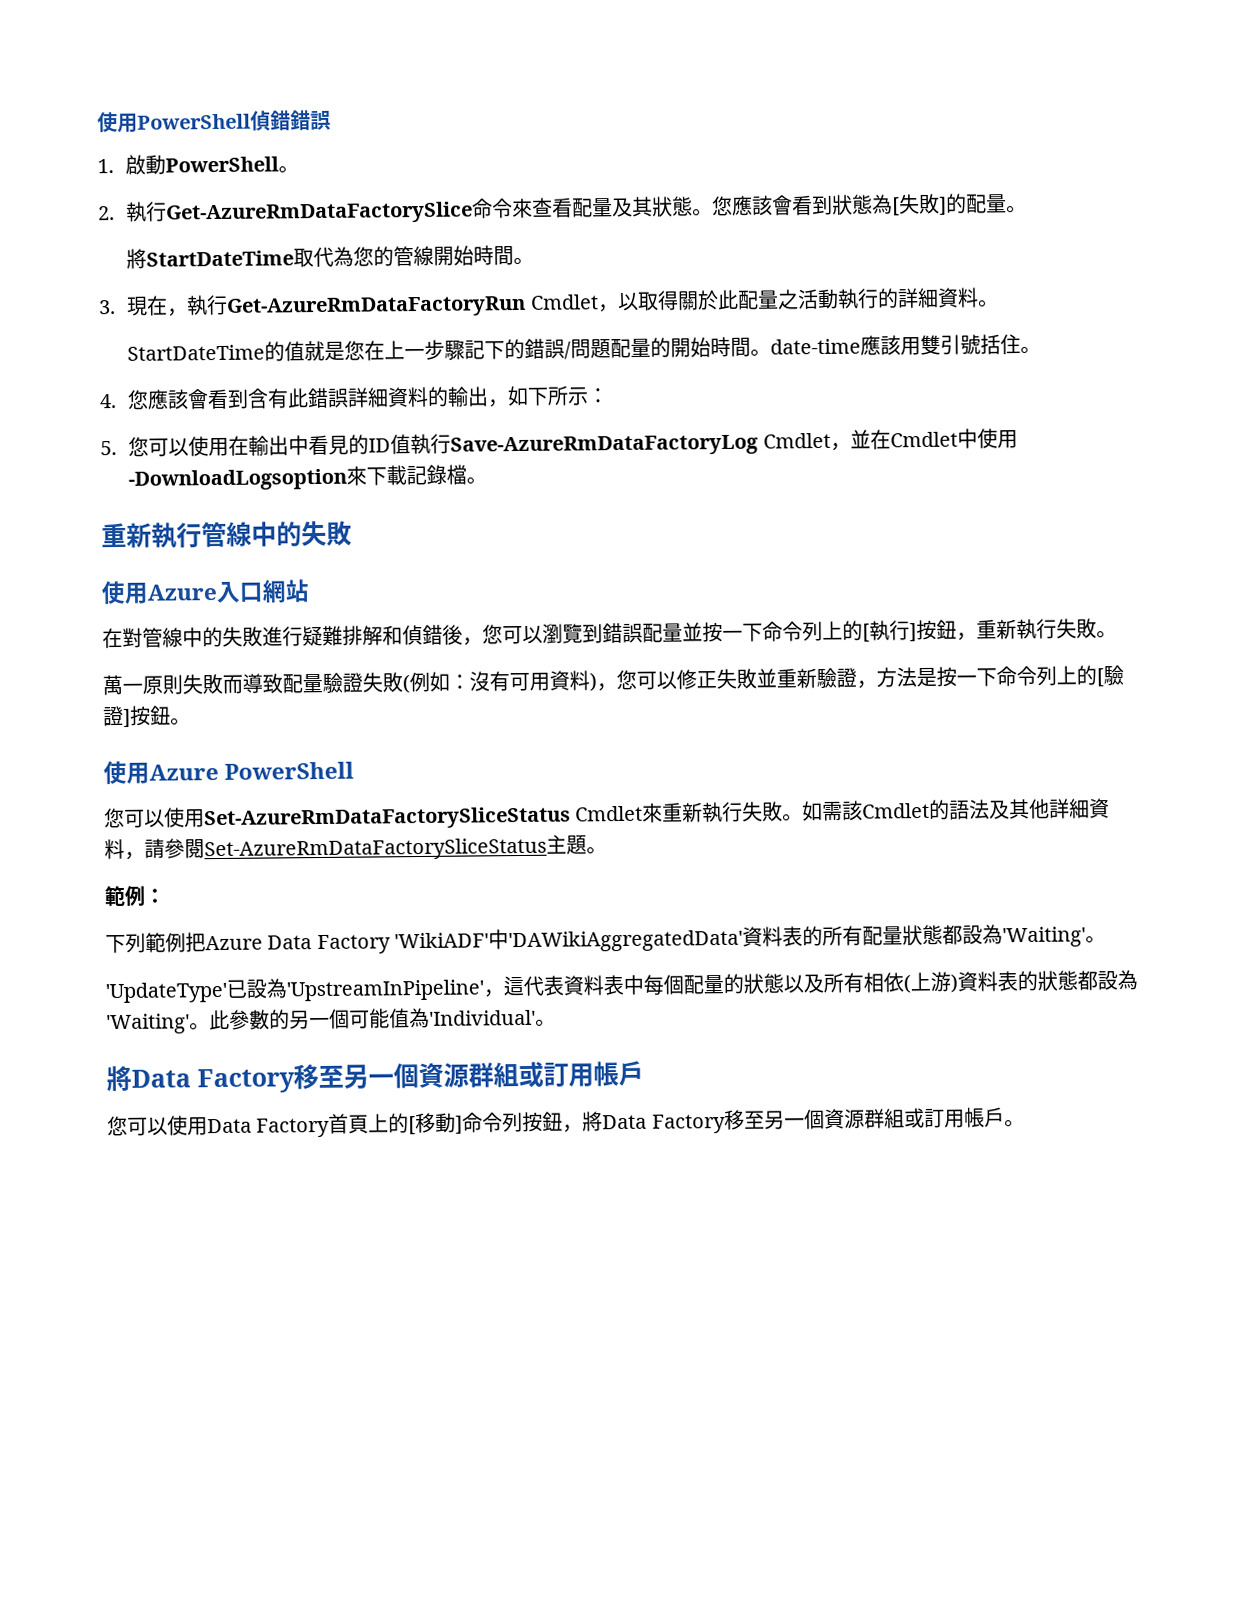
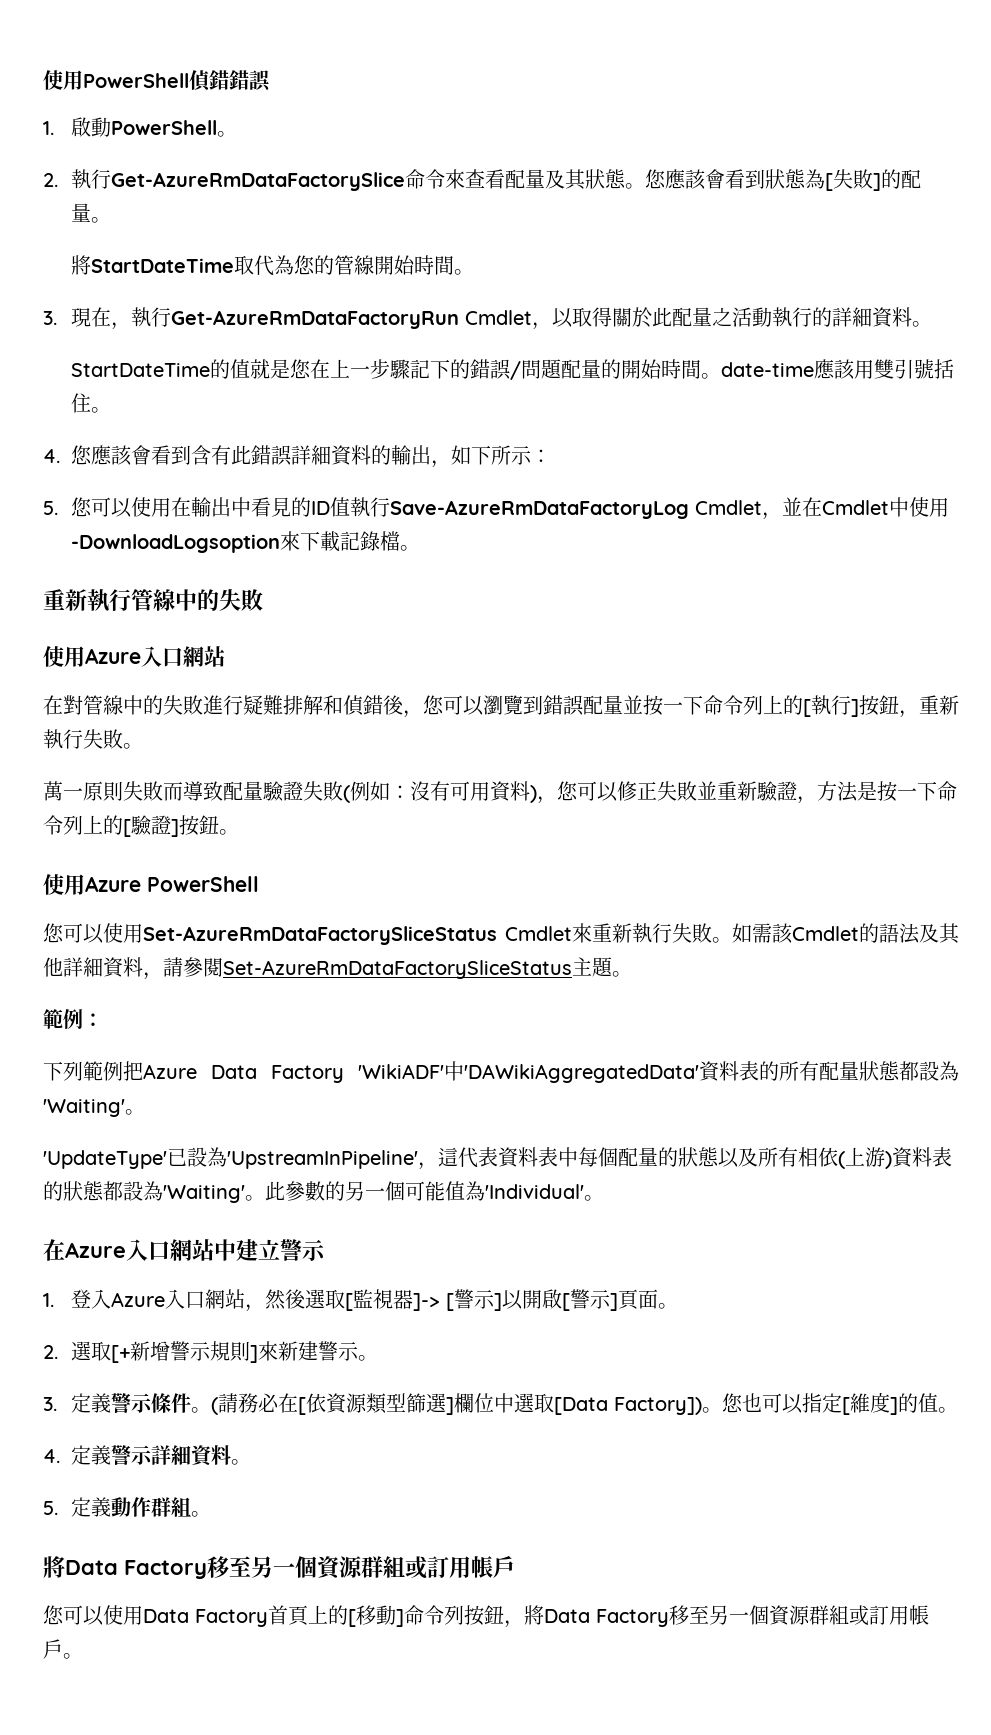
+ 在Azure入口網站中建立警示
+ 1.登入Azure入口網站，然後選取[監視器]-> [警示]以開啟[警示]頁面。
+ 2.選取[+新增警示規則]來新建警示。
+ 3.定義警示條件。(請務必在[依資源類型篩選]欄位中選取[Data Factory])。您也可以指定[維度]的值。
+ 4.定義警示詳細資料。
+ 5.定義動作群組。

